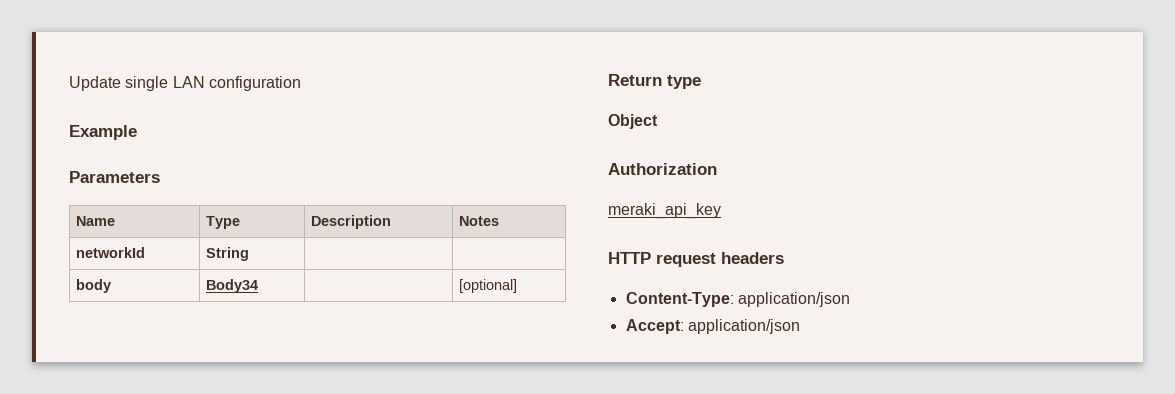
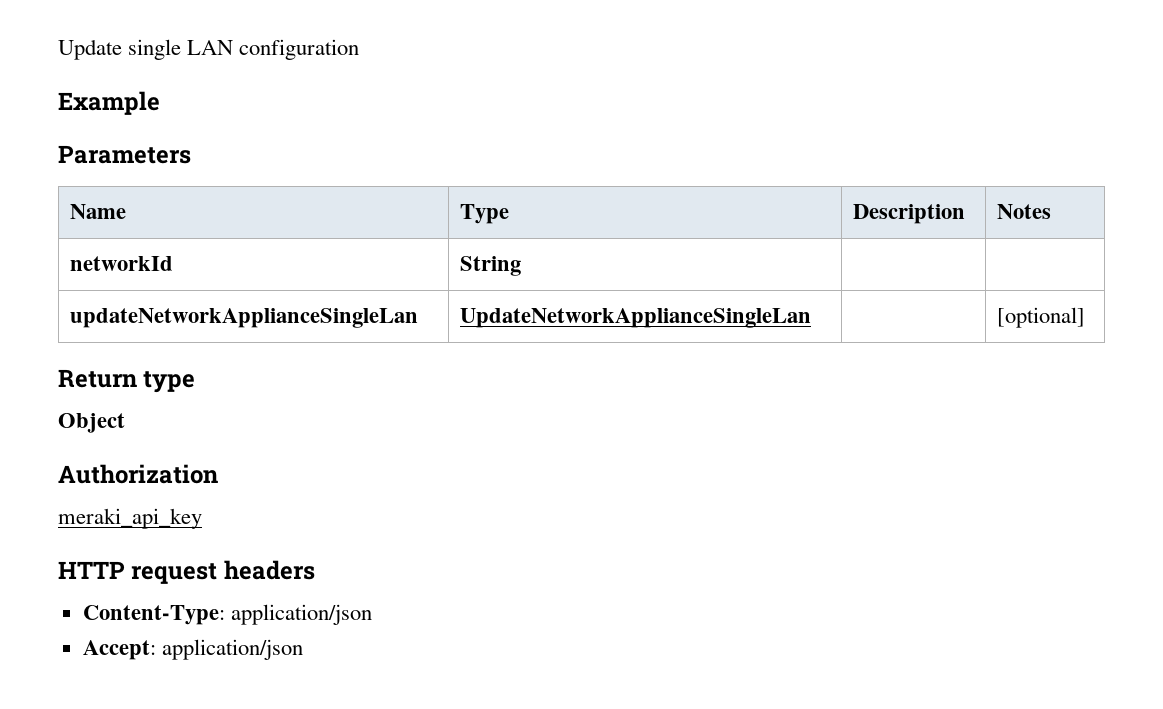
- body | Body34 | | [optional]
+ updateNetworkApplianceSingleLan | UpdateNetworkApplianceSingleLan | | [optional]

